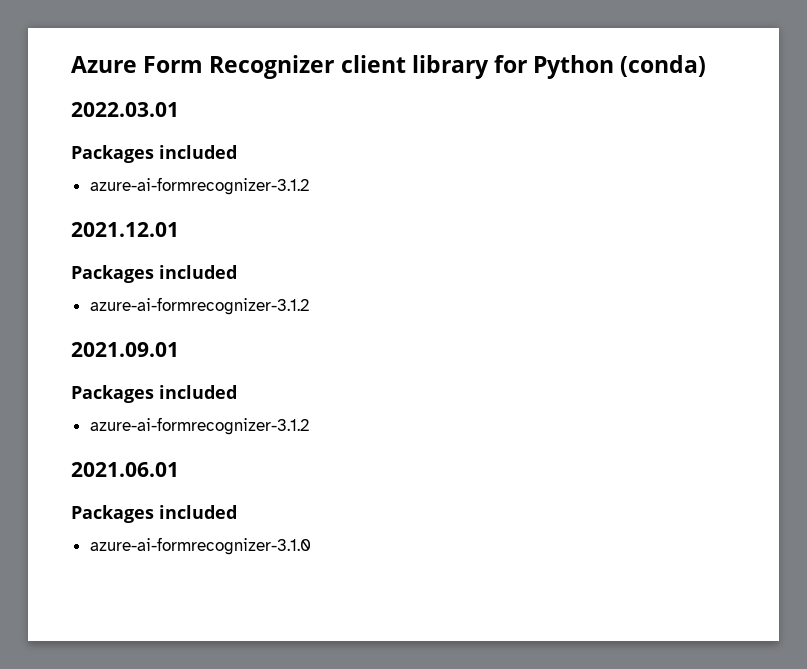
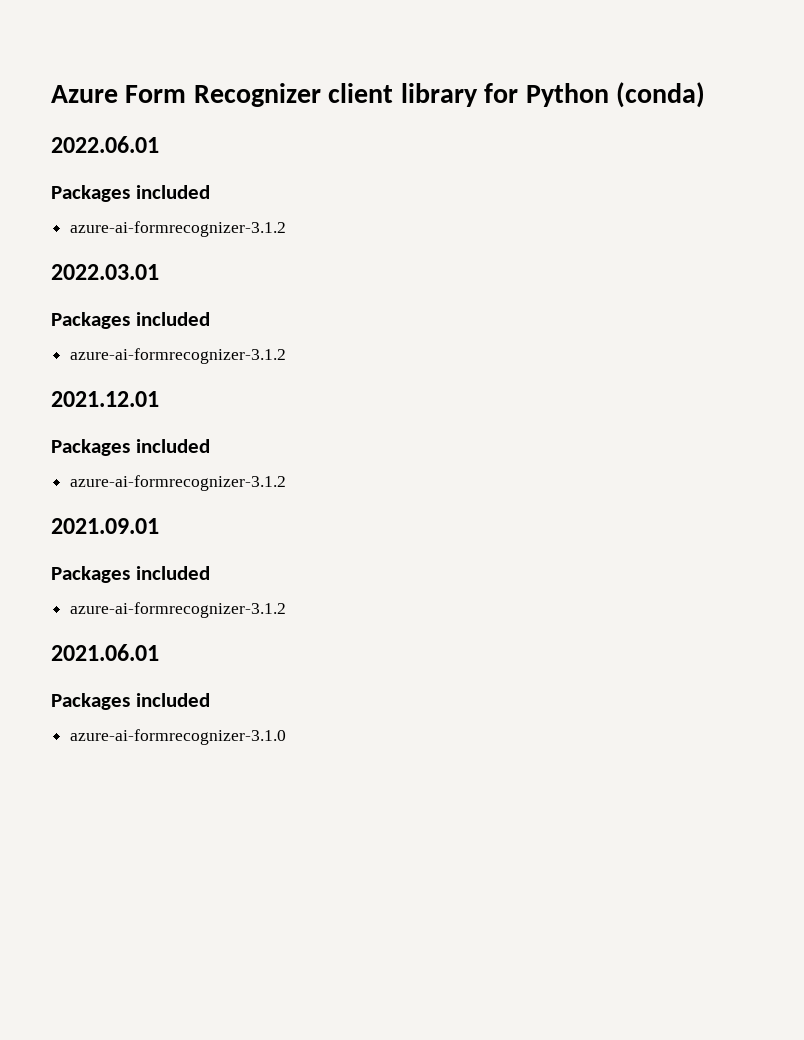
+ 2022.06.01
+ Packages included
+ azure-ai-formrecognizer-3.1.2

